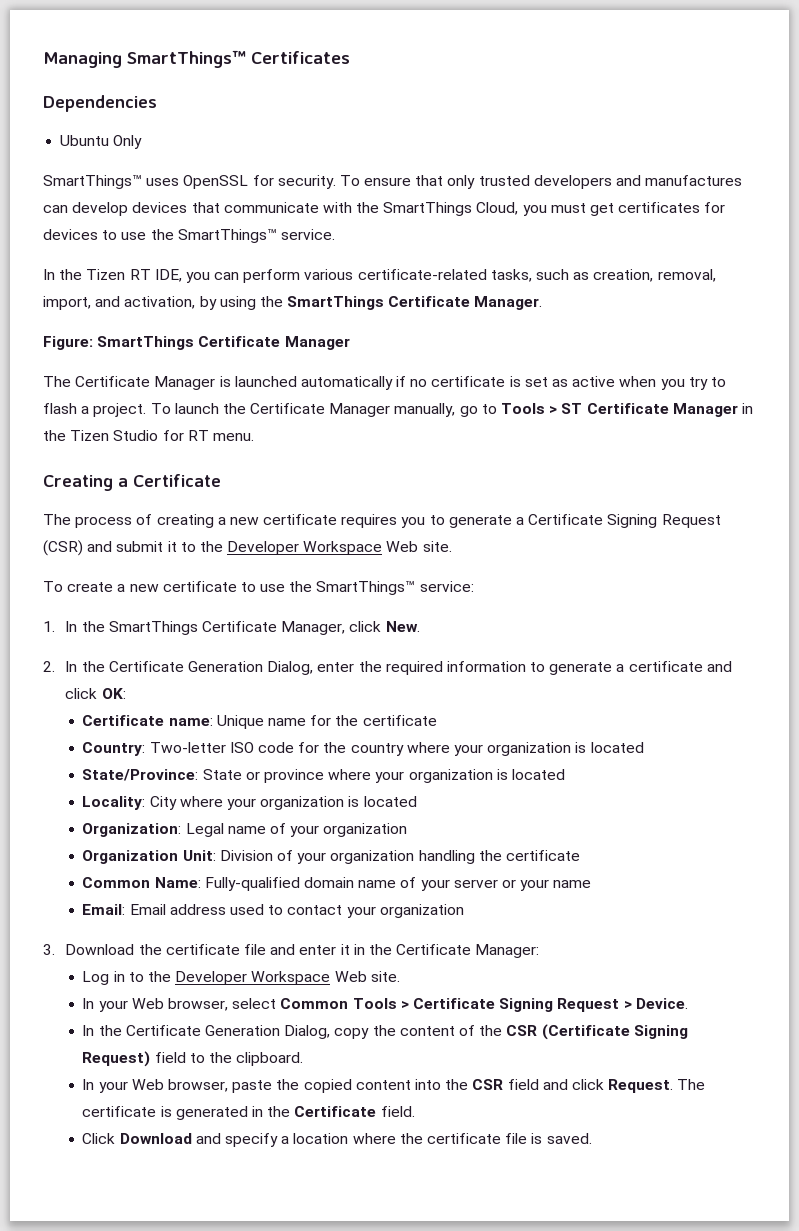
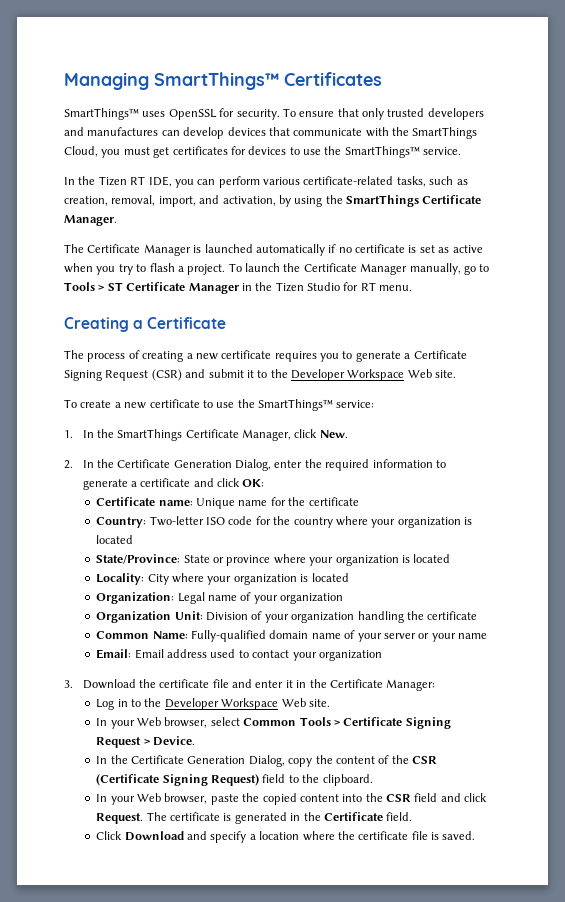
- Dependencies
- Ubuntu Only
- Figure: SmartThings Certificate Manager

